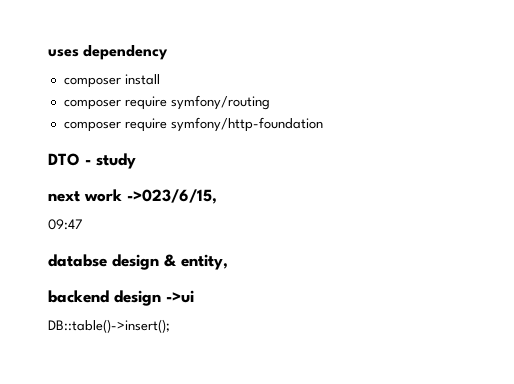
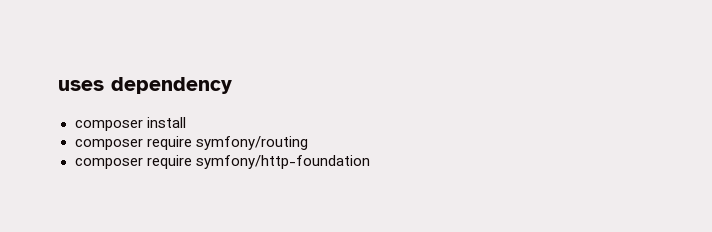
- DTO - study
- next work ->023/6/15,
- 09:47
- databse design & entity,
- backend design ->ui
- DB::table()->insert();

